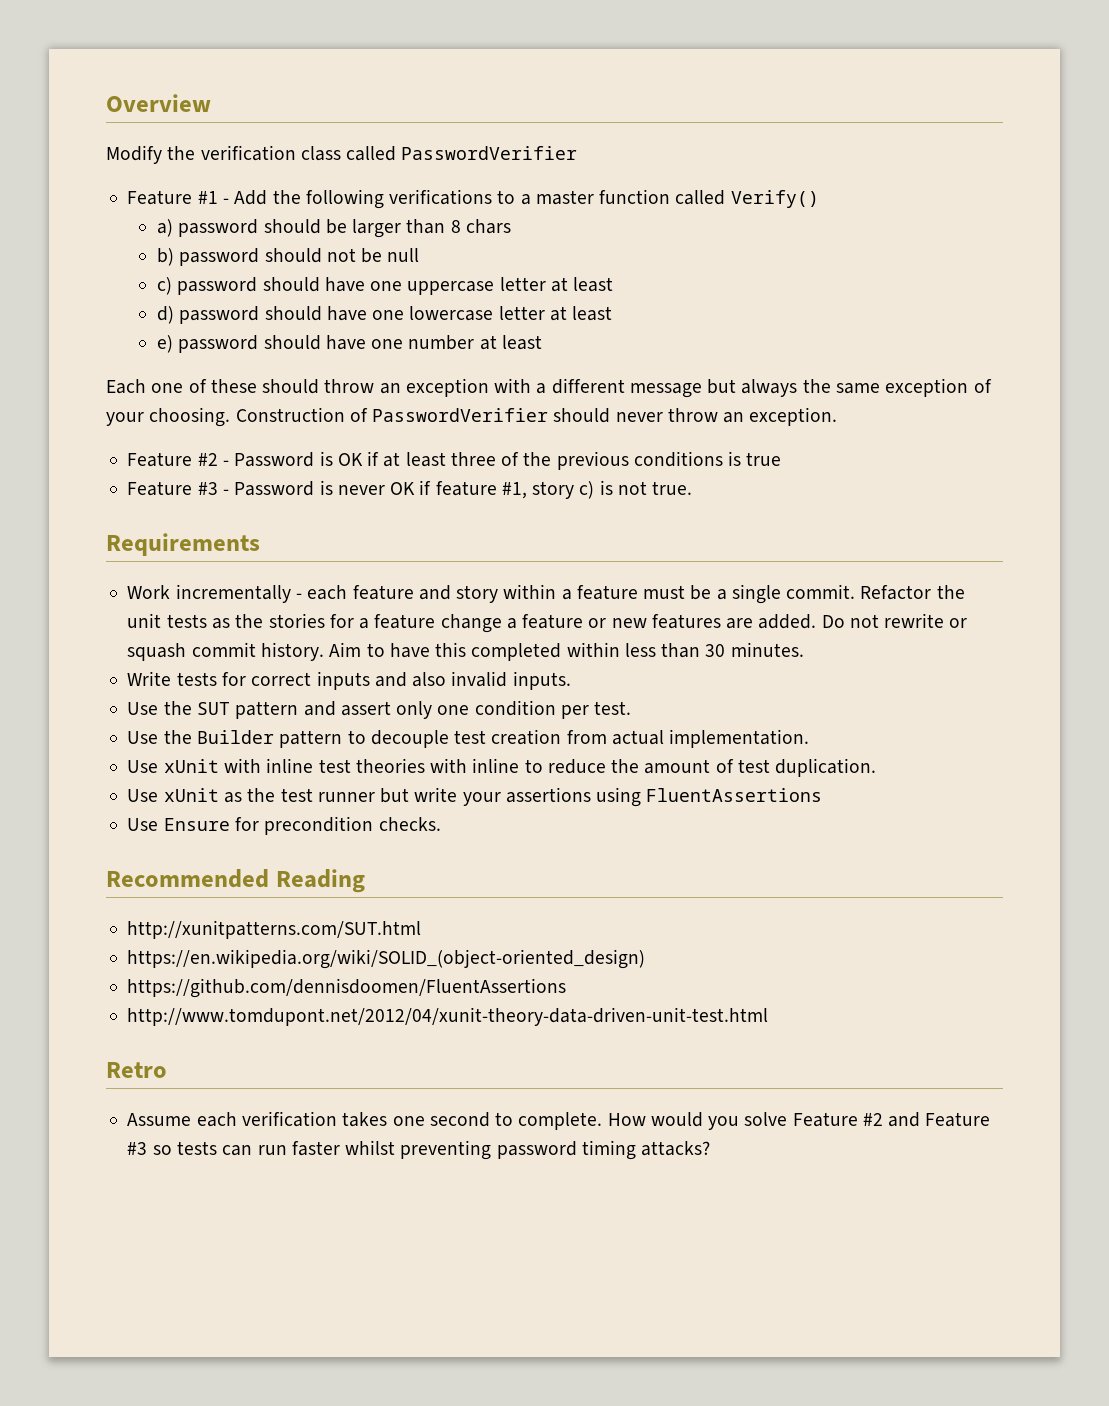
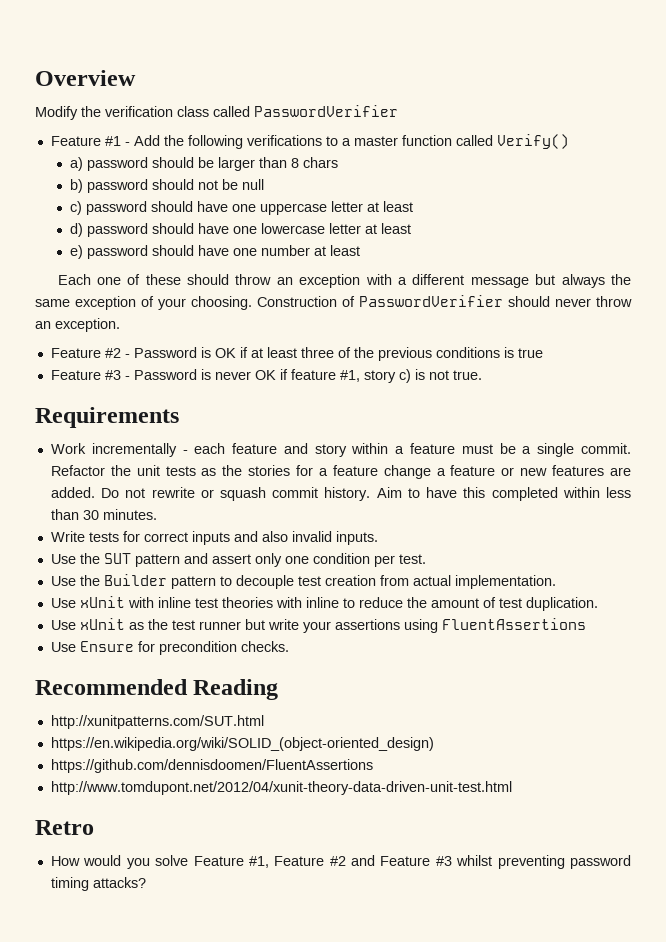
- Assume each verification takes one second to complete. How would you solve Feature #2 and Feature #3 so tests can run faster whilst preventing password timing attacks?
+ How would you solve Feature #1, Feature #2 and Feature #3 whilst preventing password timing attacks?

